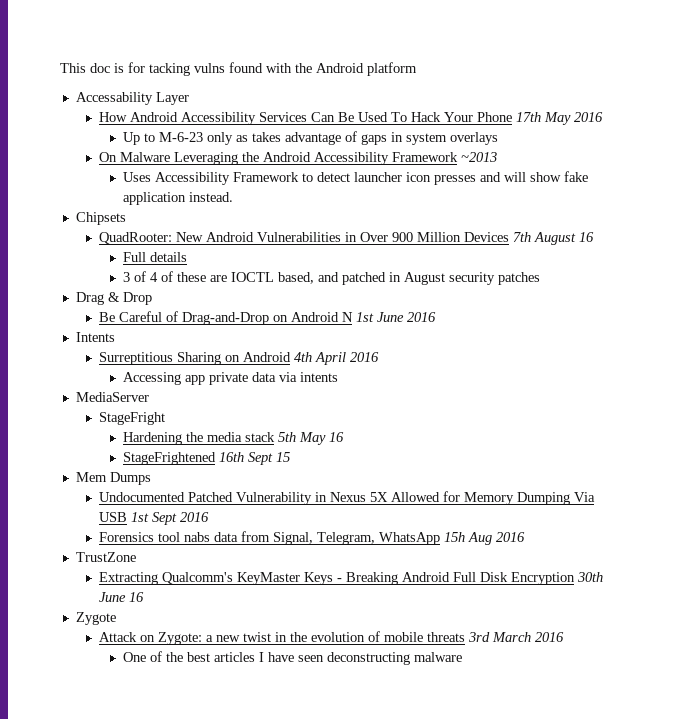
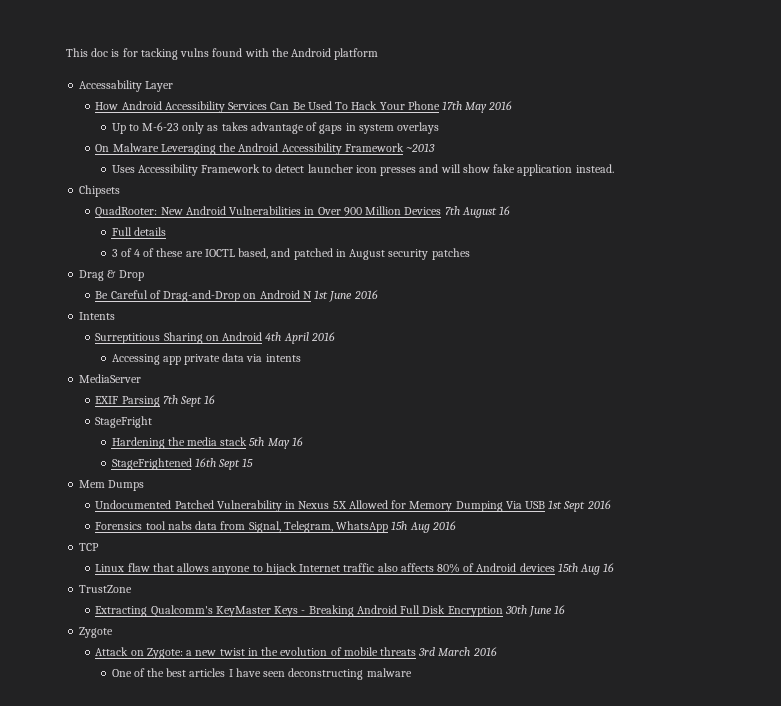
+ EXIF Parsing 7th Sept 16
+ TCP
+ Linux flaw that allows anyone to hijack Internet traffic also affects 80% of Android devices 15th Aug 16

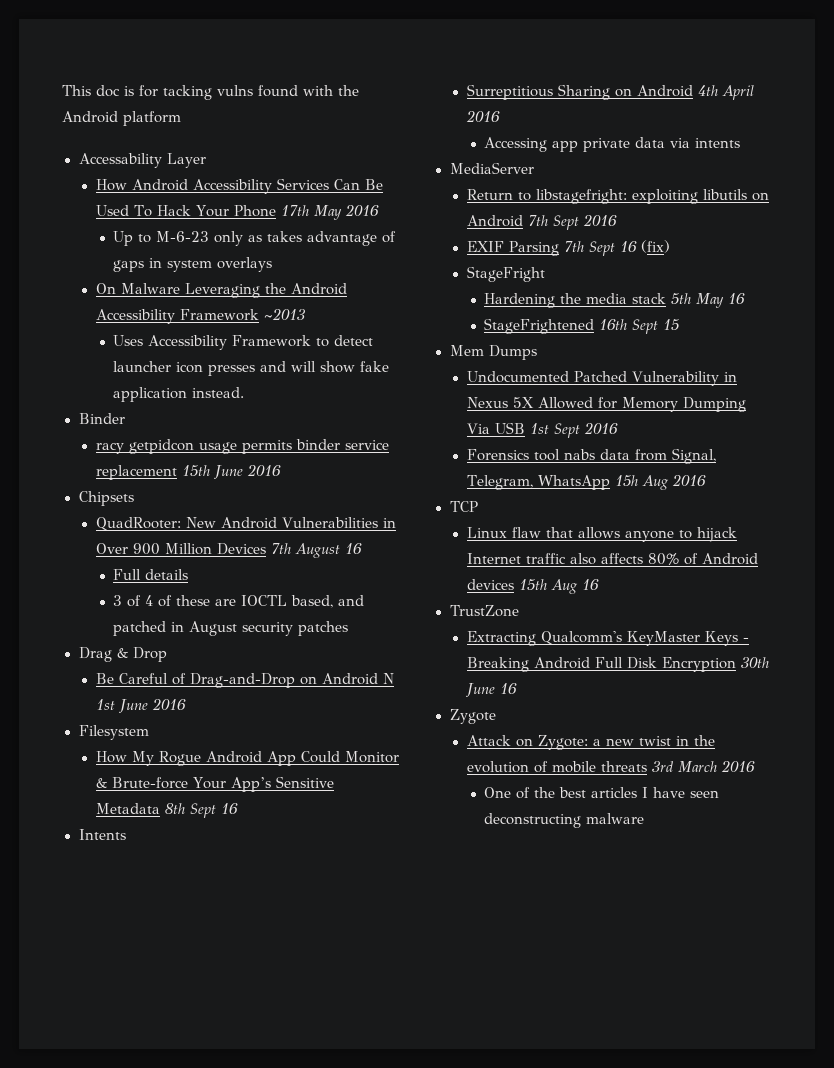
+ Binder
+ racy getpidcon usage permits binder service replacement 15th June 2016
+ Filesystem
+ How My Rogue Android App Could Monitor & Brute-force Your App’s Sensitive Metadata 8th Sept 16
+ Return to libstagefright: exploiting libutils on Android 7th Sept 2016
- EXIF Parsing 7th Sept 16
+ EXIF Parsing 7th Sept 16 (fix)

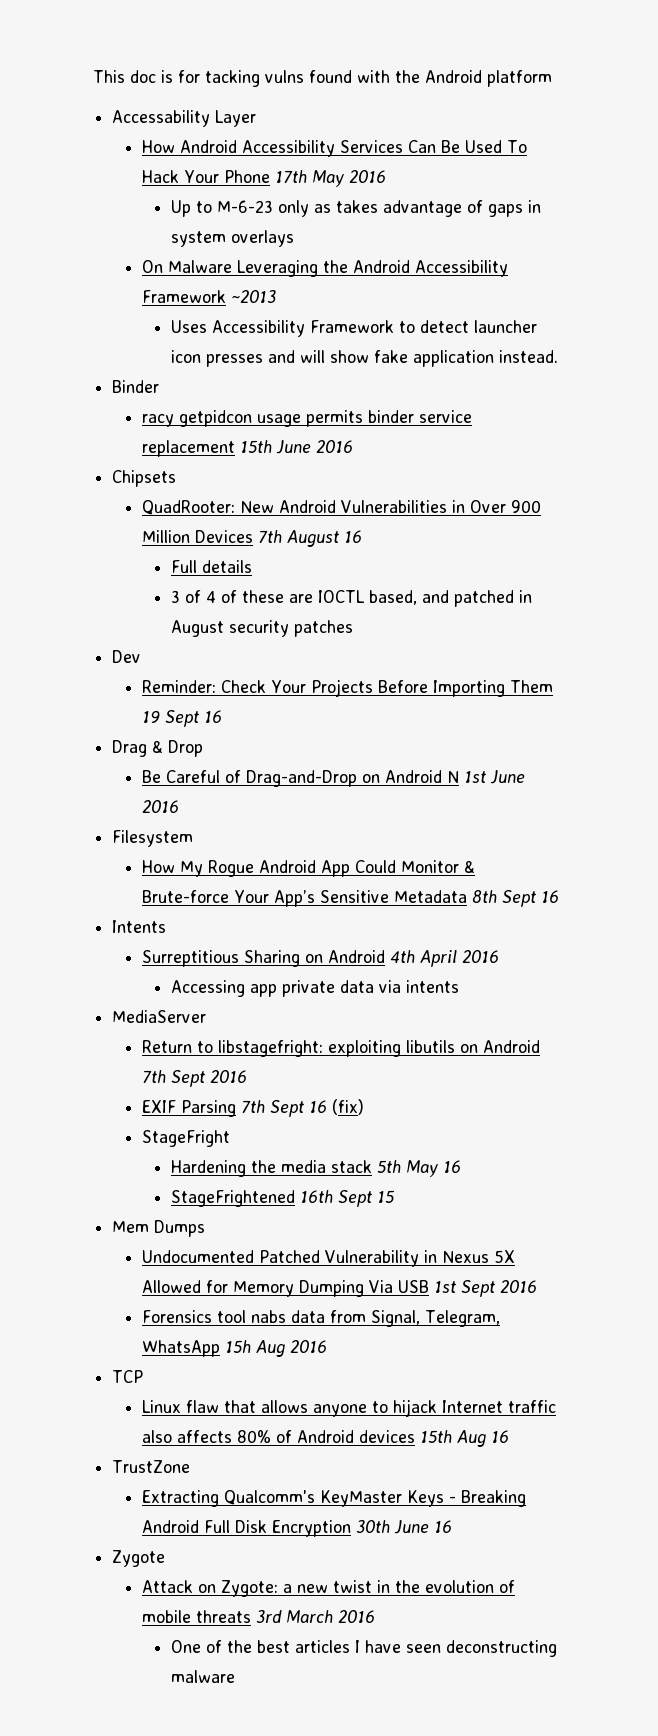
+ Dev
+ Reminder: Check Your Projects Before Importing Them 19 Sept 16

